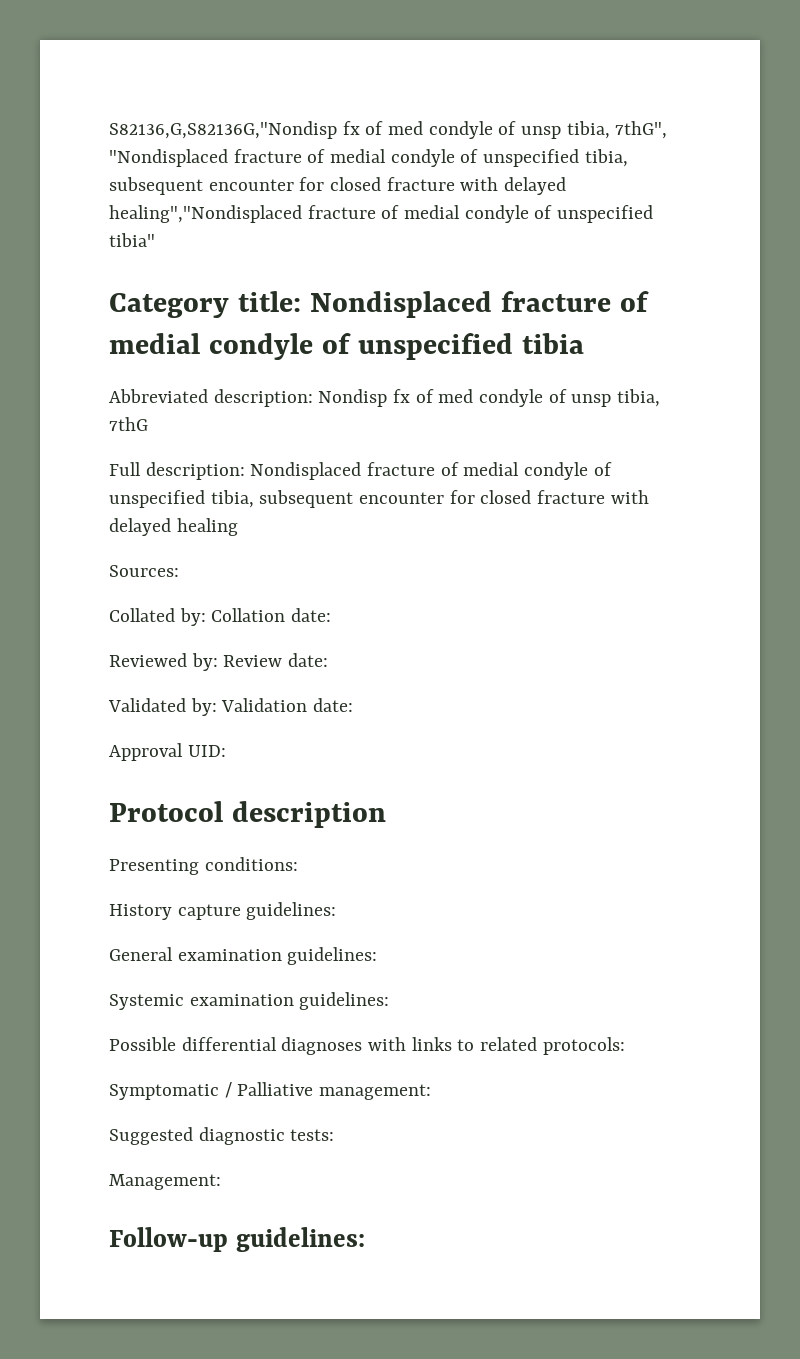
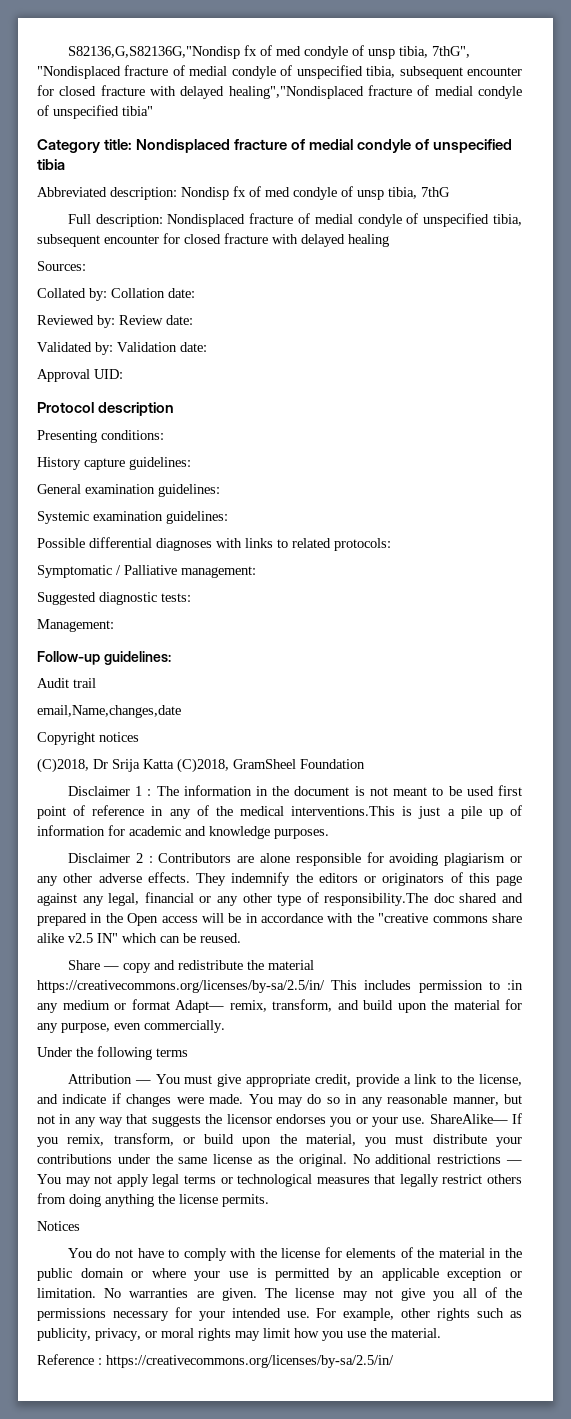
+ Audit trail
+ email,Name,changes,date
+ Copyright notices
+ (C)2018, Dr Srija Katta (C)2018, GramSheel Foundation
+ Disclaimer 1 : The information in the document is not meant to be used first point of reference in any of the medical interventions.This is just a pile up of information for academic and knowledge purposes.
+ Disclaimer 2 : Contributors are alone responsible for avoiding plagiarism or any other adverse effects. They indemnify the editors or originators of this page against any legal, financial or any other type of responsibility.The doc shared and prepared in the Open access will be in accordance with the "creative commons share alike v2.5 IN" which can be reused.
+ Share — copy and redistribute the material https://creativecommons.org/licenses/by-sa/2.5/in/ This includes permission to :in any medium or format Adapt— remix, transform, and build upon the material for any purpose, even commercially.
+ Under the following terms
+ Attribution — You must give appropriate credit, provide a link to the license, and indicate if changes were made. You may do so in any reasonable manner, but not in any way that suggests the licensor endorses you or your use. ShareAlike— If you remix, transform, or build upon the material, you must distribute your contributions under the same license as the original. No additional restrictions — You may not apply legal terms or technological measures that legally restrict others from doing anything the license permits.
+ Notices
+ You do not have to comply with the license for elements of the material in the public domain or where your use is permitted by an applicable exception or limitation. No warranties are given. The license may not give you all of the permissions necessary for your intended use. For example, other rights such as publicity, privacy, or moral rights may limit how you use the material.
+ Reference : https://creativecommons.org/licenses/by-sa/2.5/in/

